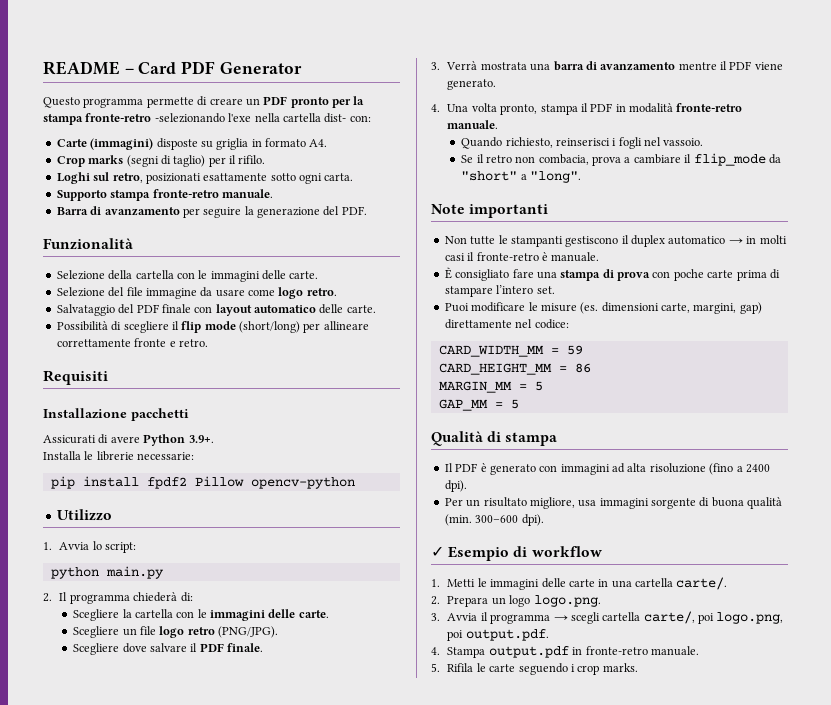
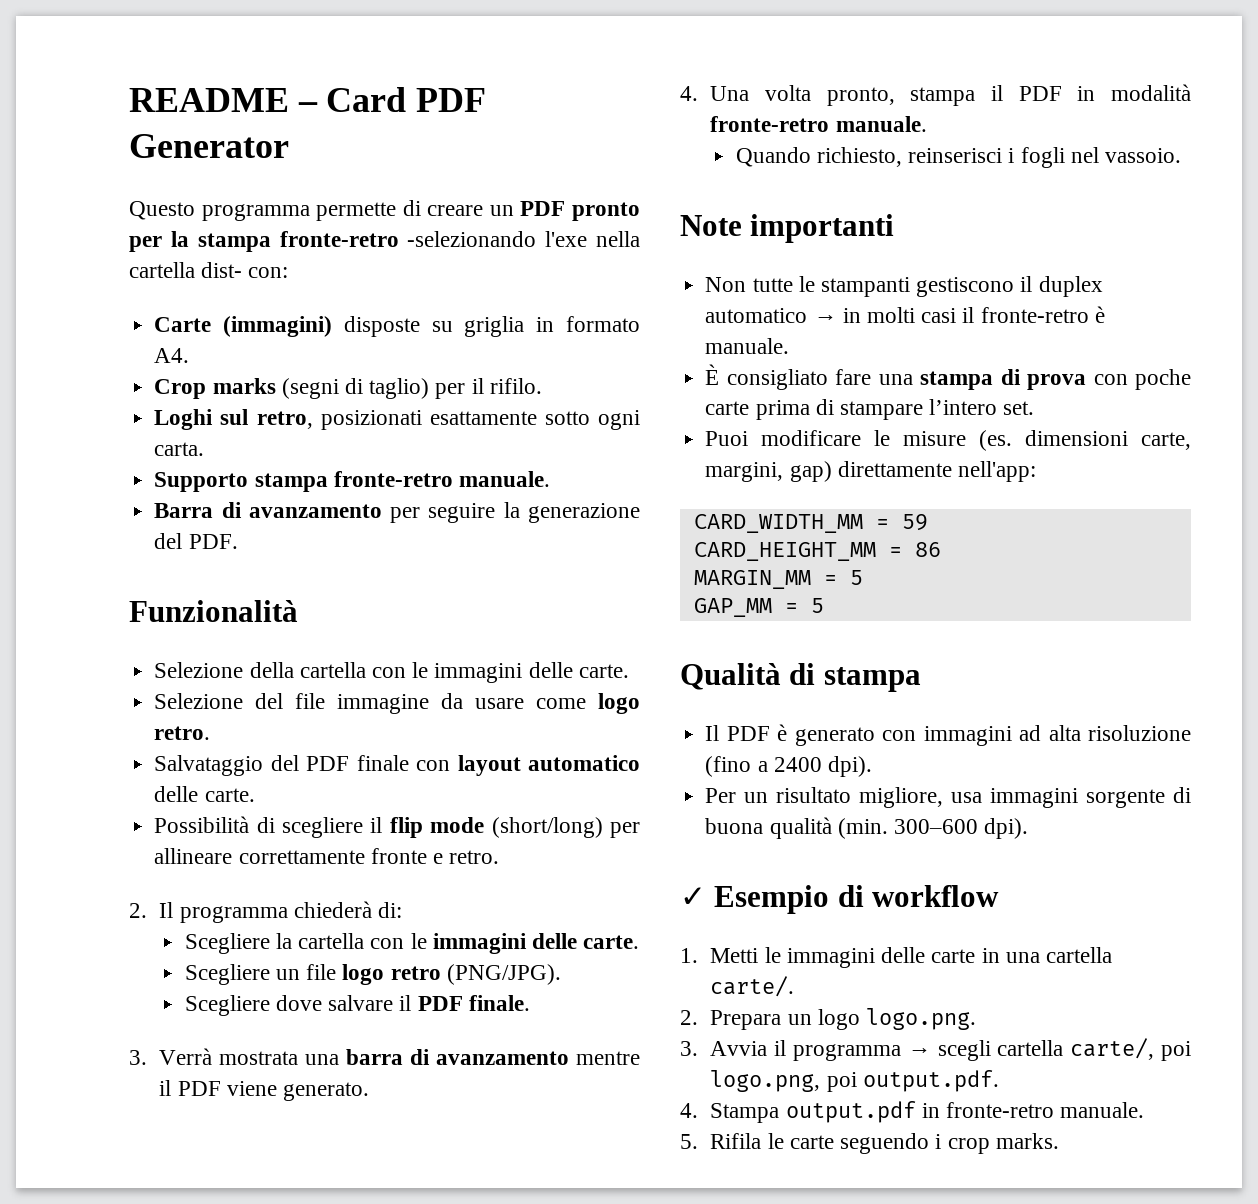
- Requisiti
- Installazione pacchetti
- Assicurati di avere Python 3.9+.
- Installa le librerie necessarie:
- pip install fpdf2 Pillow opencv-python
- Utilizzo
- 1. Avvia lo script:
- python main.py
- Se il retro non combacia, prova a cambiare il flip_mode da "short" a "long".
- Puoi modificare le misure (es. dimensioni carte, margini, gap) direttamente nel codice:
+ Puoi modificare le misure (es. dimensioni carte, margini, gap) direttamente nell'app:

